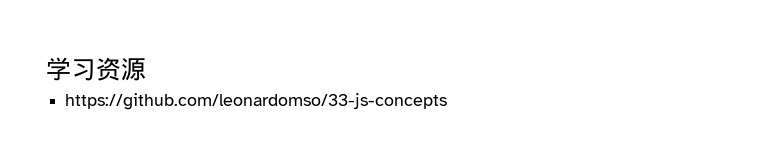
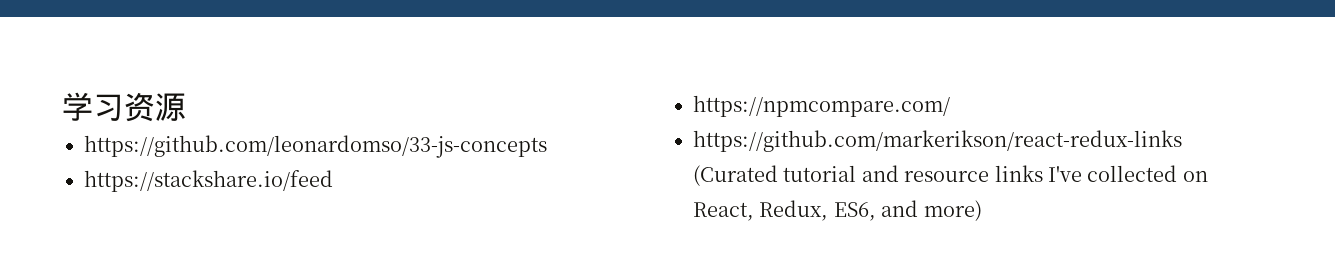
+ https://stackshare.io/feed
+ https://npmcompare.com/
+ https://github.com/markerikson/react-redux-links (Curated tutorial and resource links I've collected on React, Redux, ES6, and more)

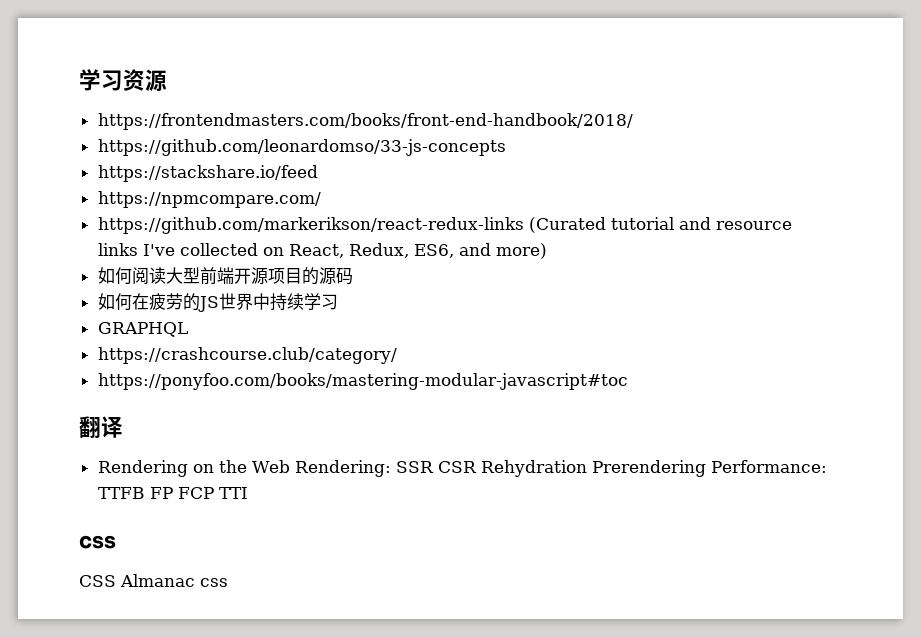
+ https://frontendmasters.com/books/front-end-handbook/2018/
+ 如何阅读大型前端开源项目的源码
+ 如何在疲劳的JS世界中持续学习
+ GRAPHQL
+ https://crashcourse.club/category/
+ https://ponyfoo.com/books/mastering-modular-javascript#toc
+ 翻译
+ Rendering on the Web Rendering: SSR CSR Rehydration Prerendering Performance: TTFB FP FCP TTI
+ css
+ CSS Almanac css

